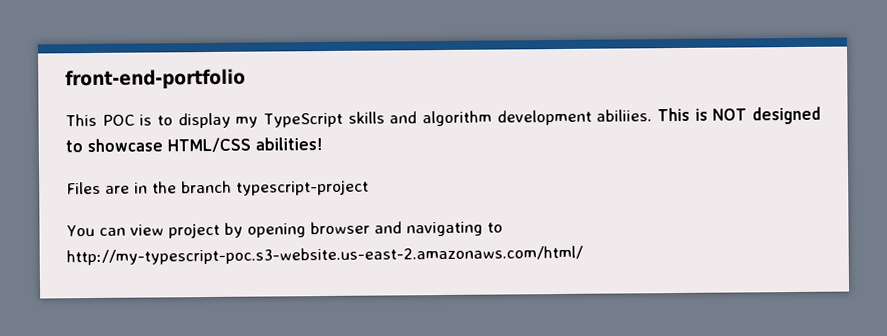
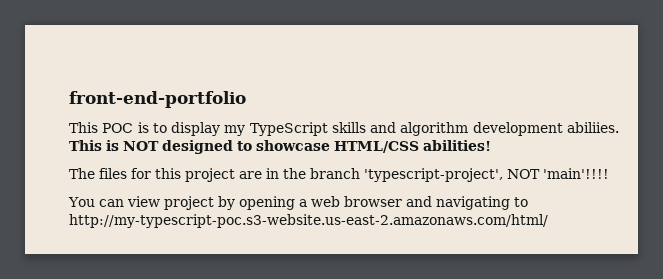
- Files are in the branch typescript-project
+ The files for this project are in the branch 'typescript-project', NOT 'main'!!!!
- You can view project by opening browser and navigating to http://my-typescript-poc.s3-website.us-east-2.amazonaws.com/html/
+ You can view project by opening a web browser and navigating to http://my-typescript-poc.s3-website.us-east-2.amazonaws.com/html/

